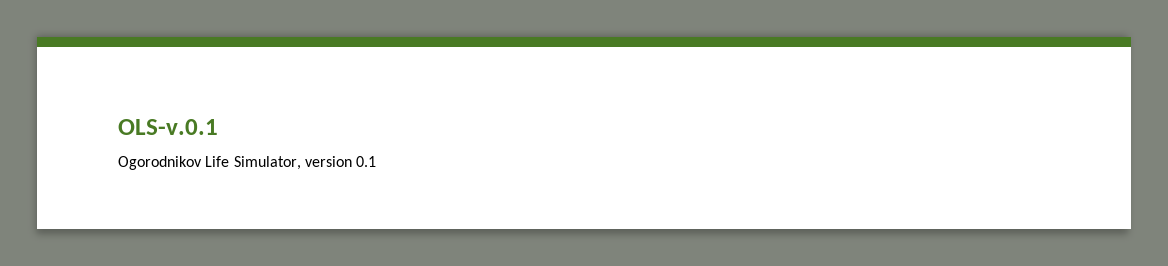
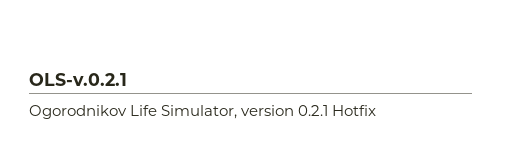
- OLS-v.0.1
+ OLS-v.0.2.1
- Ogorodnikov Life Simulator, version 0.1
+ Ogorodnikov Life Simulator, version 0.2.1 Hotfix

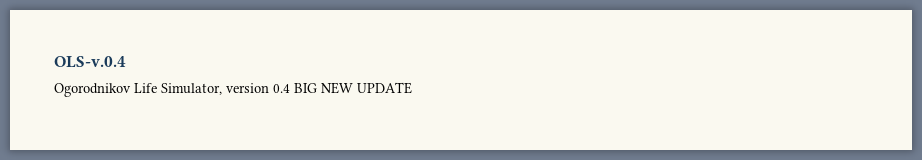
- OLS-v.0.2.1
+ OLS-v.0.4
- Ogorodnikov Life Simulator, version 0.2.1 Hotfix
+ Ogorodnikov Life Simulator, version 0.4 BIG NEW UPDATE

